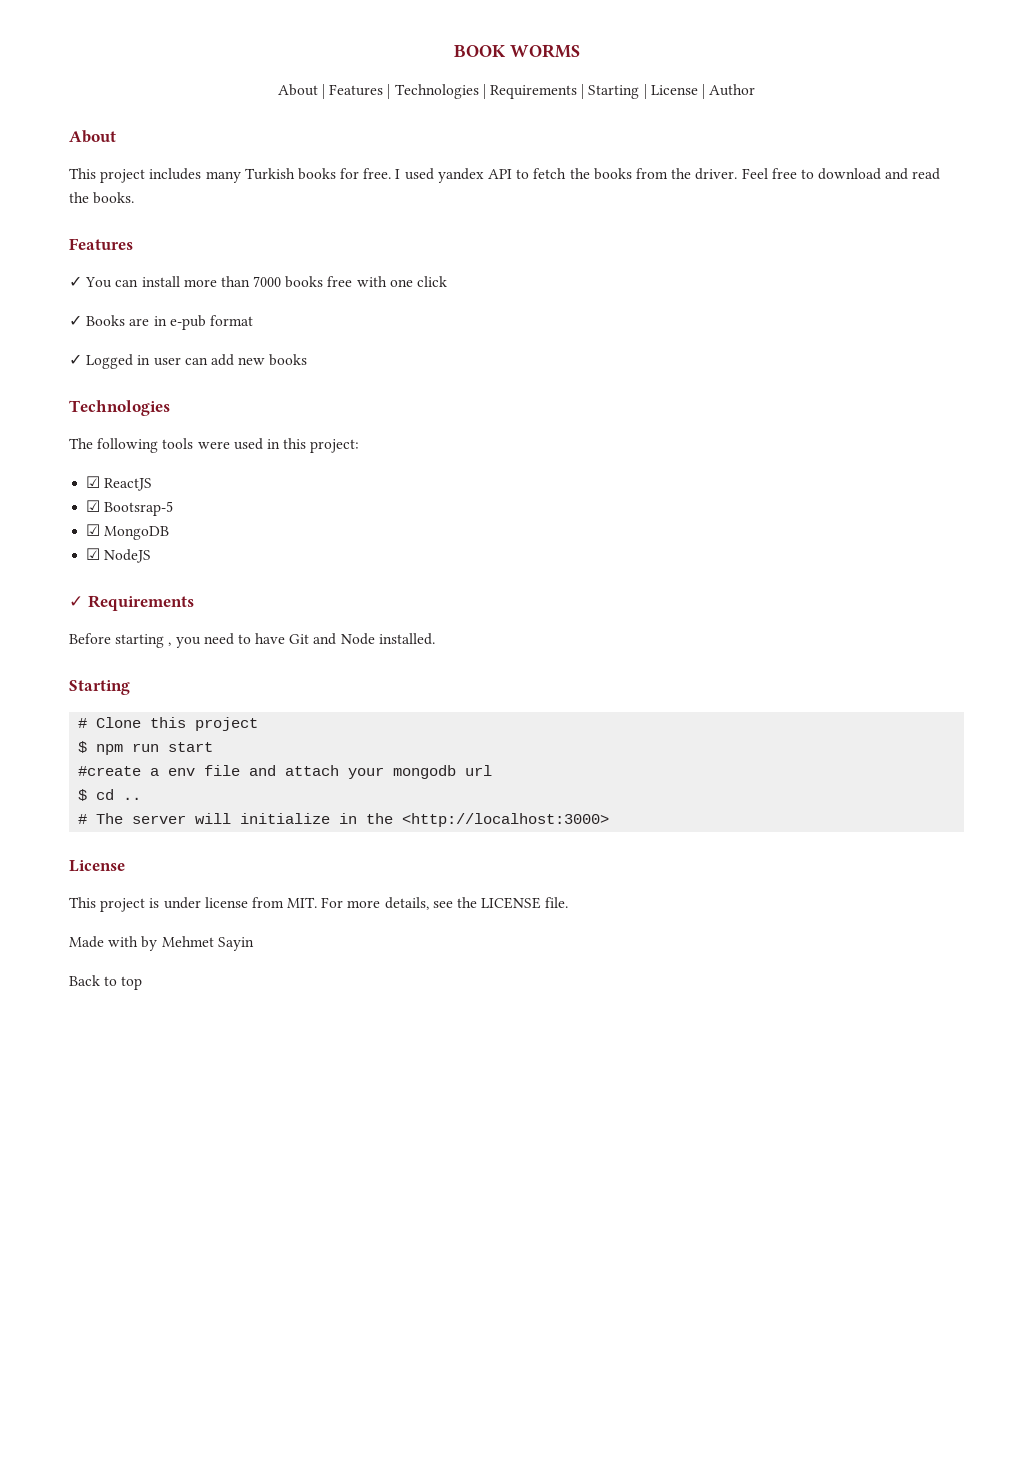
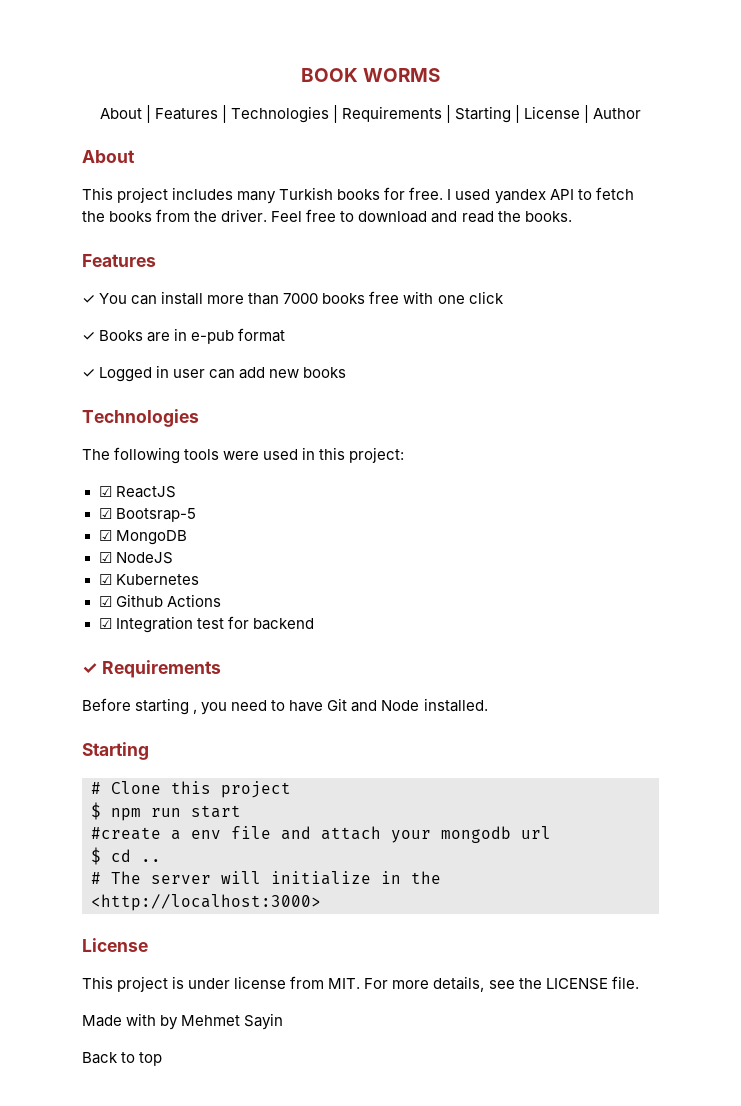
+ ☑ Kubernetes
+ ☑ Github Actions
+ ☑ Integration test for backend

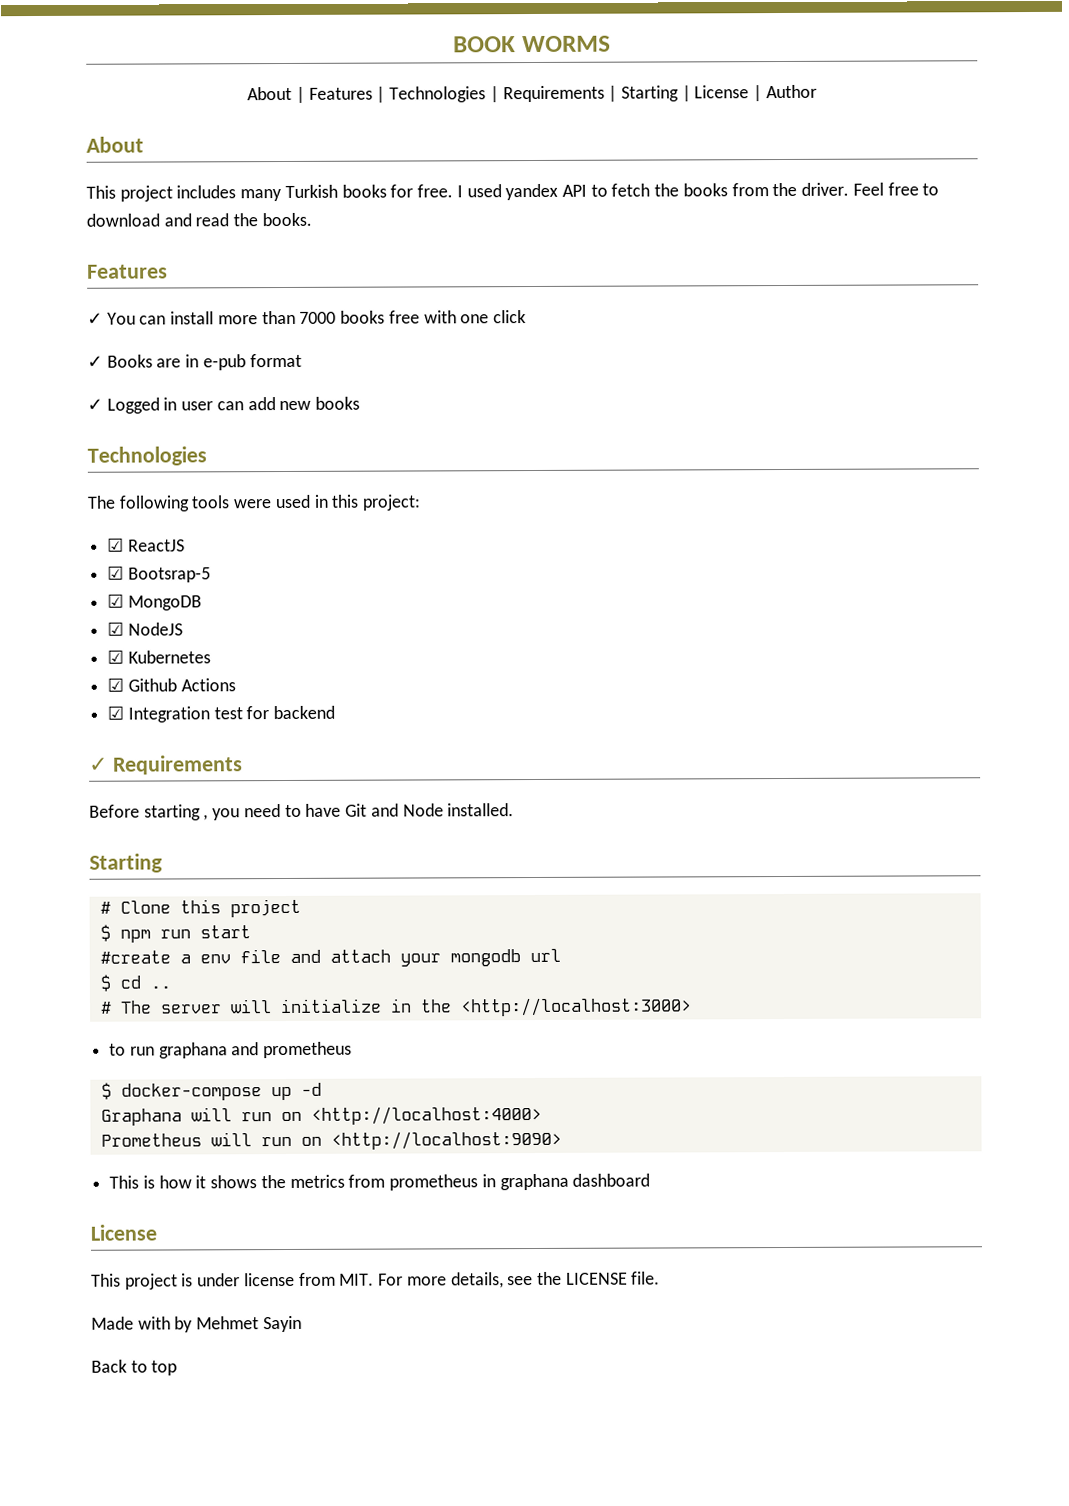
+ to run graphana and prometheus
+ $ docker-compose up -d
+ Graphana will run on <http://localhost:4000>
+ Prometheus will run on <http://localhost:9090>
+ This is how it shows the metrics from prometheus in graphana dashboard

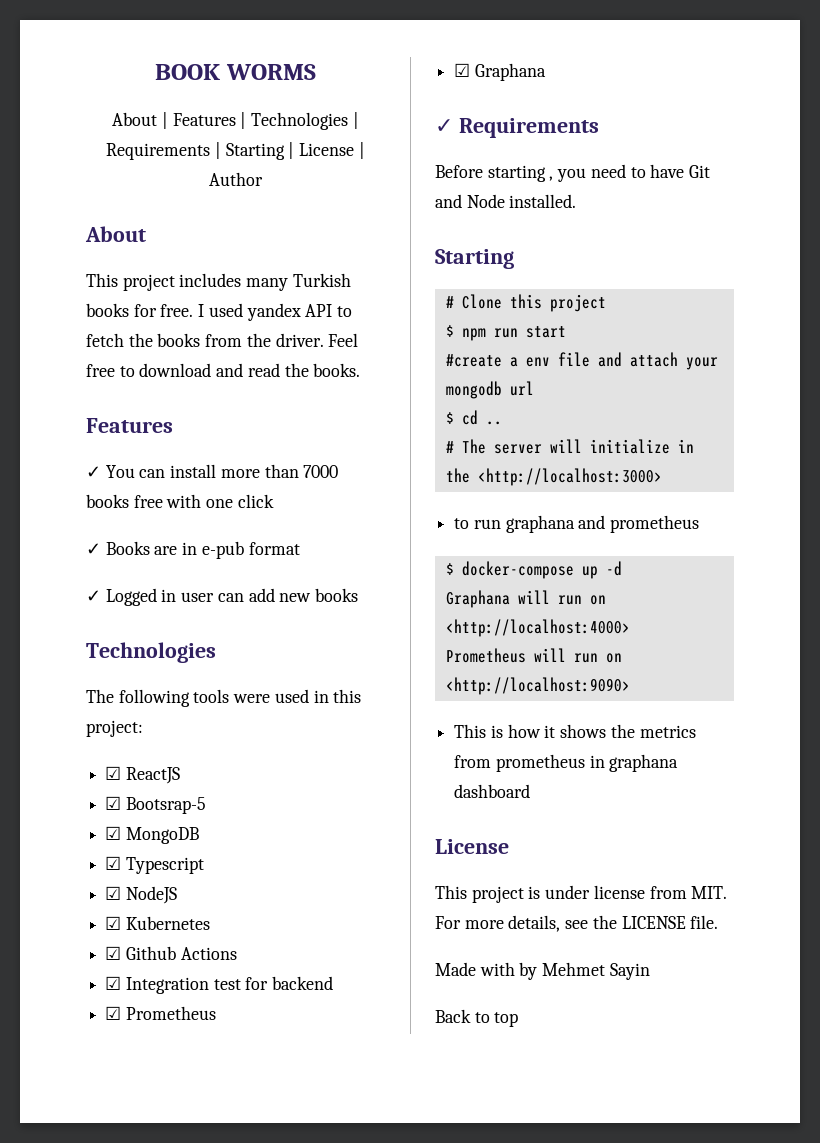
+ ☑ Typescript
+ ☑ Prometheus
+ ☑ Graphana

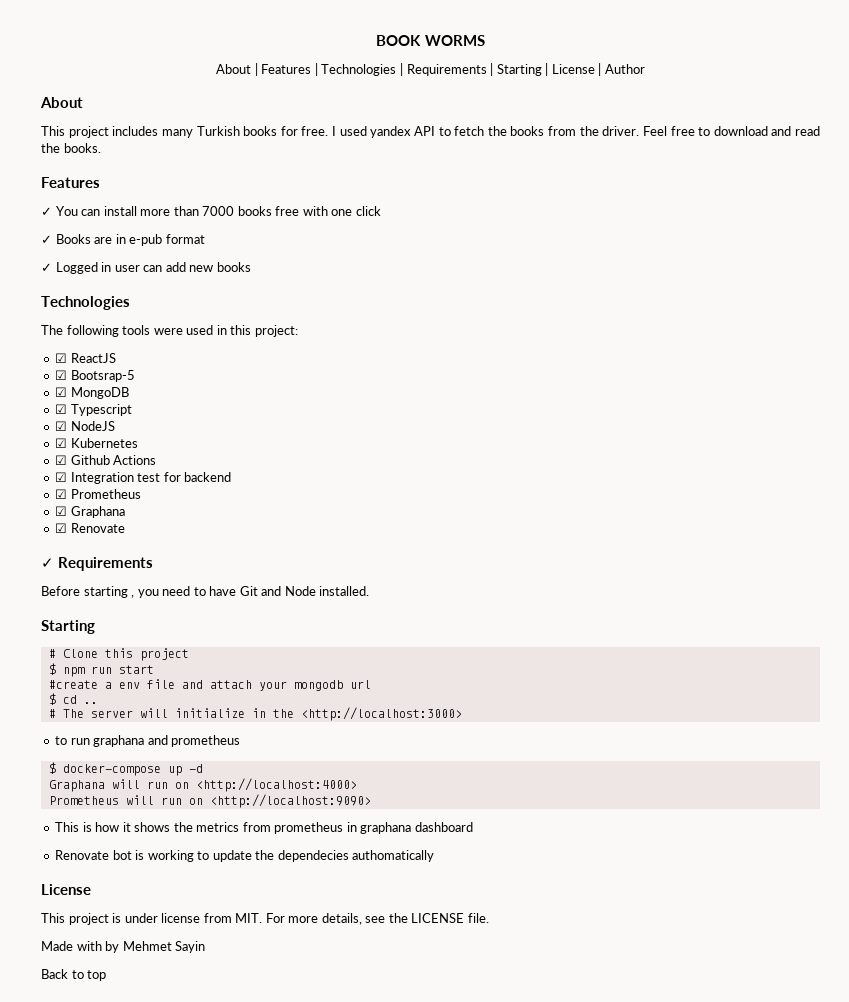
+ ☑ Renovate
+ Renovate bot is working to update the dependecies authomatically

